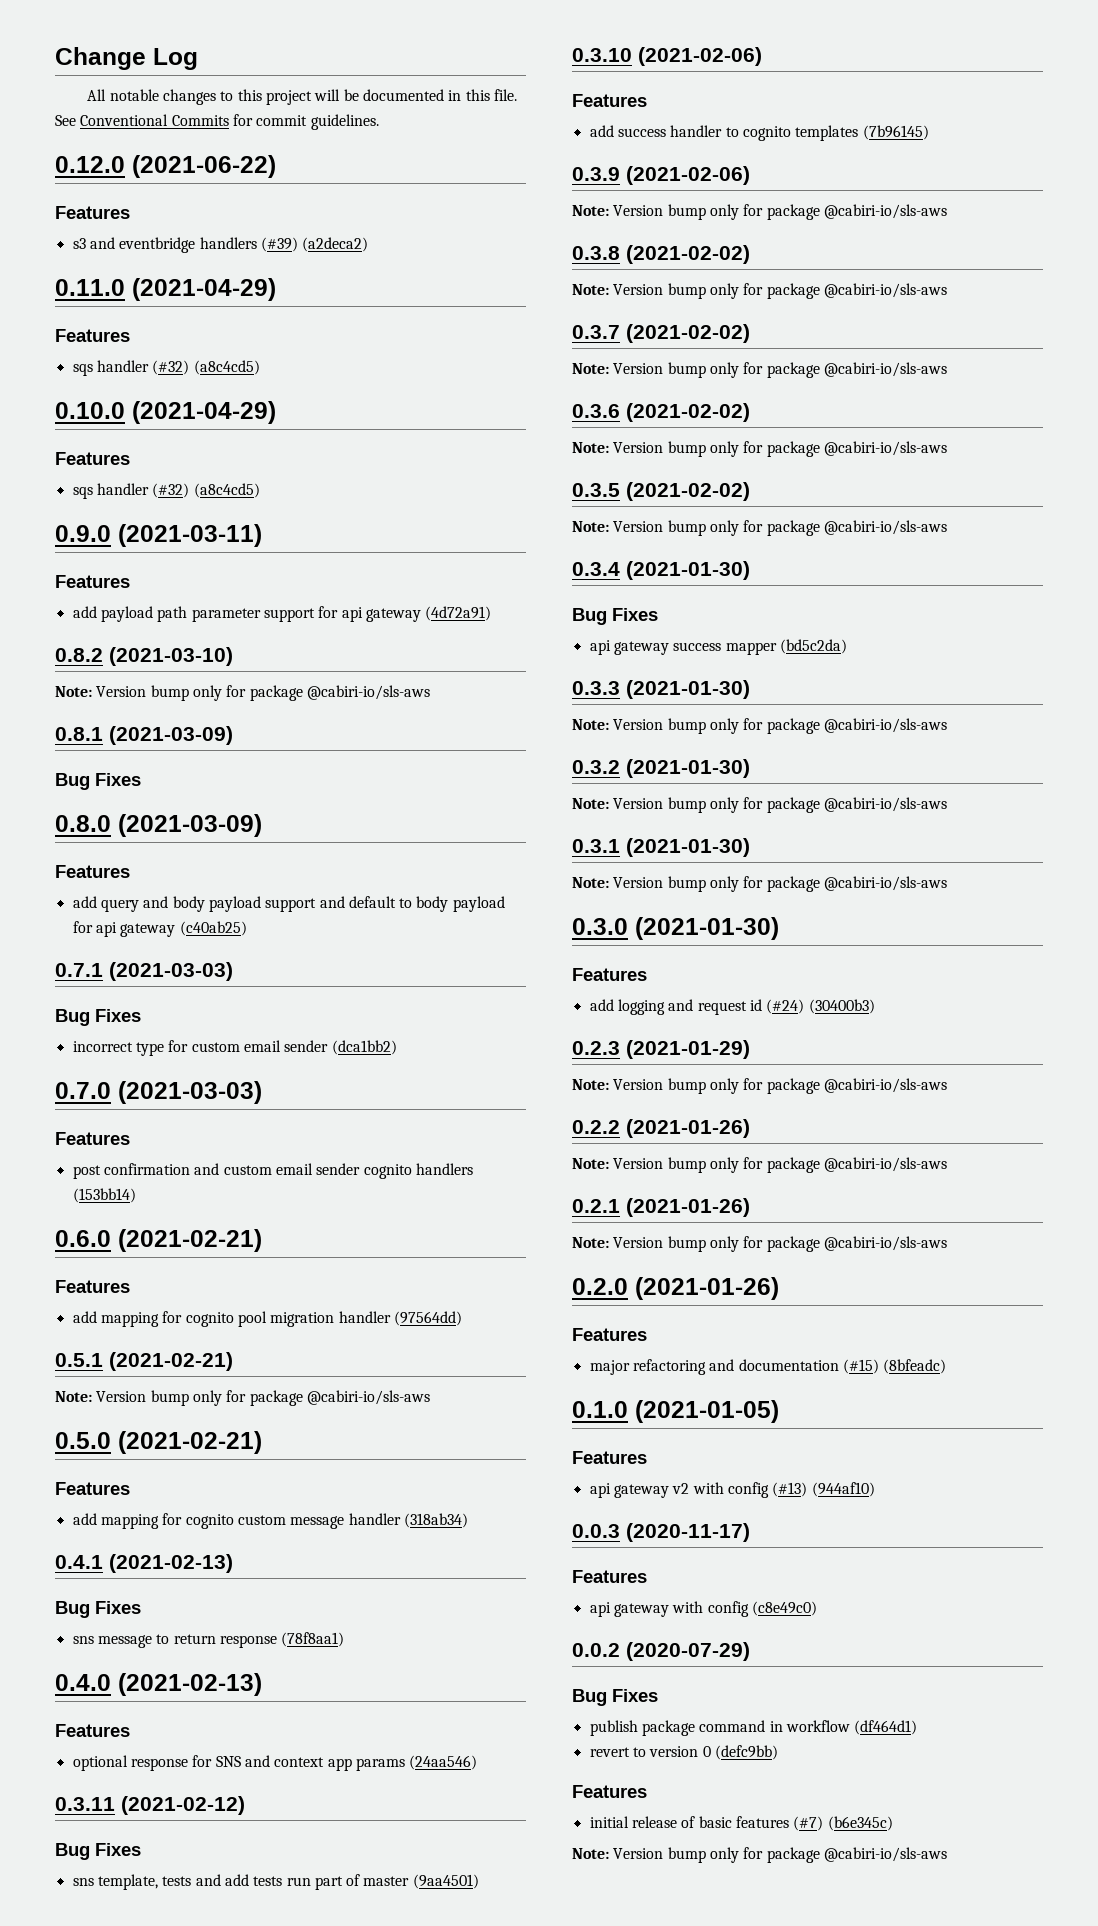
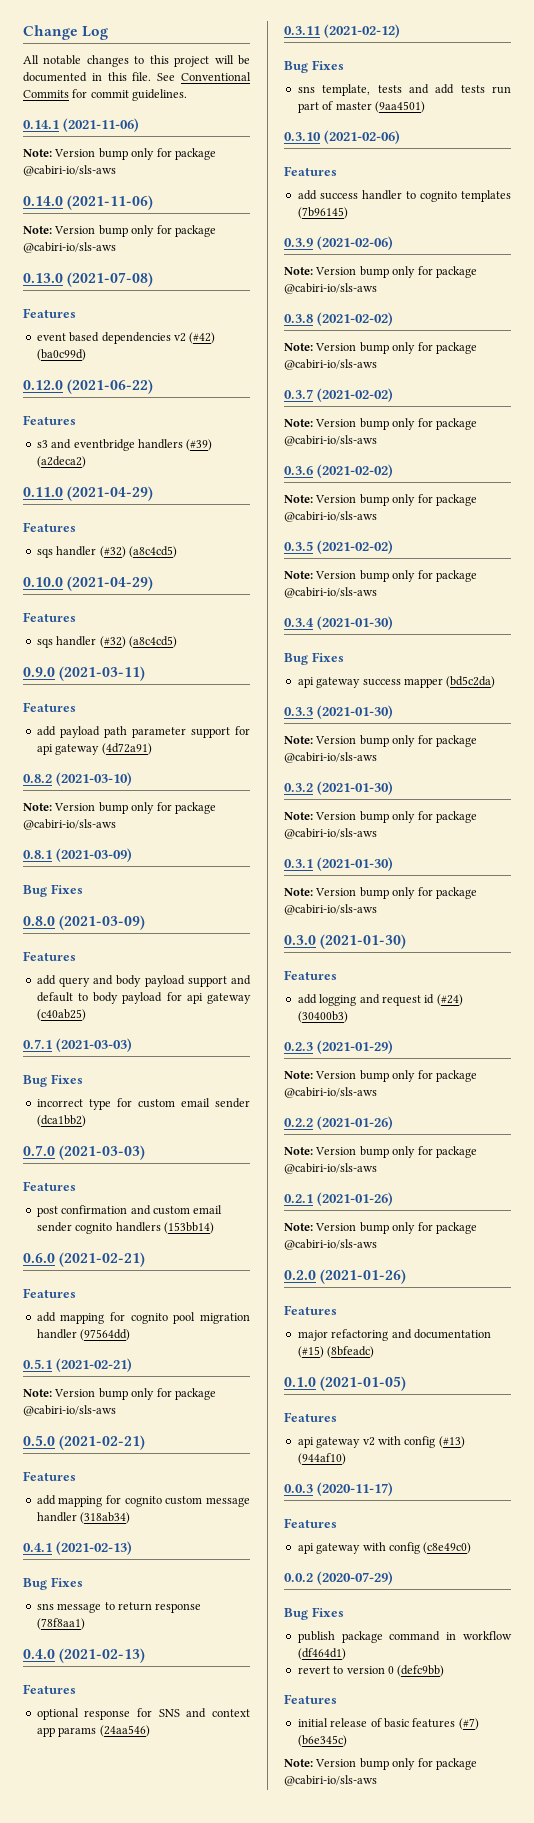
+ 0.14.1 (2021-11-06)
+ Note: Version bump only for package @cabiri-io/sls-aws
+ 0.14.0 (2021-11-06)
+ Note: Version bump only for package @cabiri-io/sls-aws
+ 0.13.0 (2021-07-08)
+ Features
+ event based dependencies v2 (#42) (ba0c99d)

